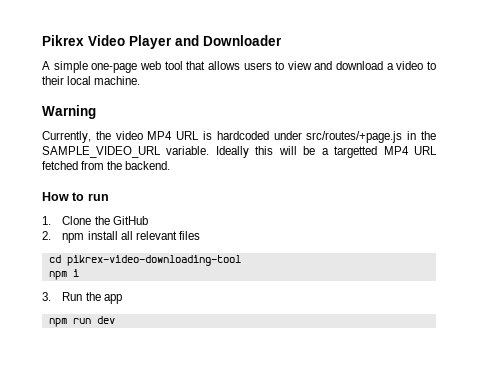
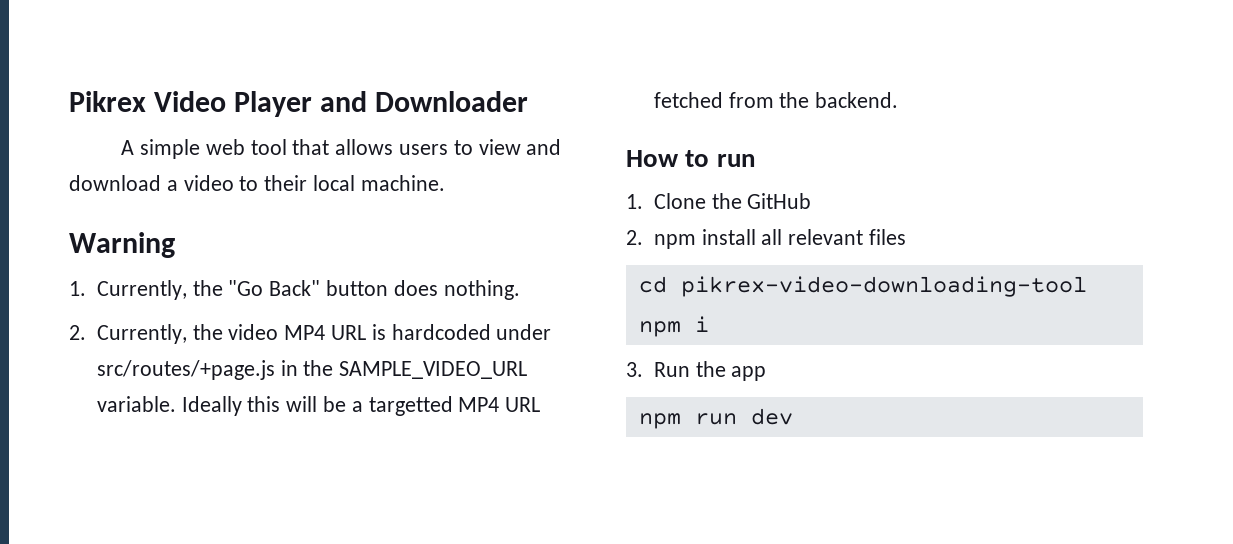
- A simple one-page web tool that allows users to view and download a video to their local machine.
+ A simple web tool that allows users to view and download a video to their local machine.
- Currently, the video MP4 URL is hardcoded under src/routes/+page.js in the SAMPLE_VIDEO_URL variable.
+ 1. Currently, the "Go Back" button does nothing.
+ 2. Currently, the video MP4 URL is hardcoded under src/routes/+page.js in the SAMPLE_VIDEO_URL variable.

